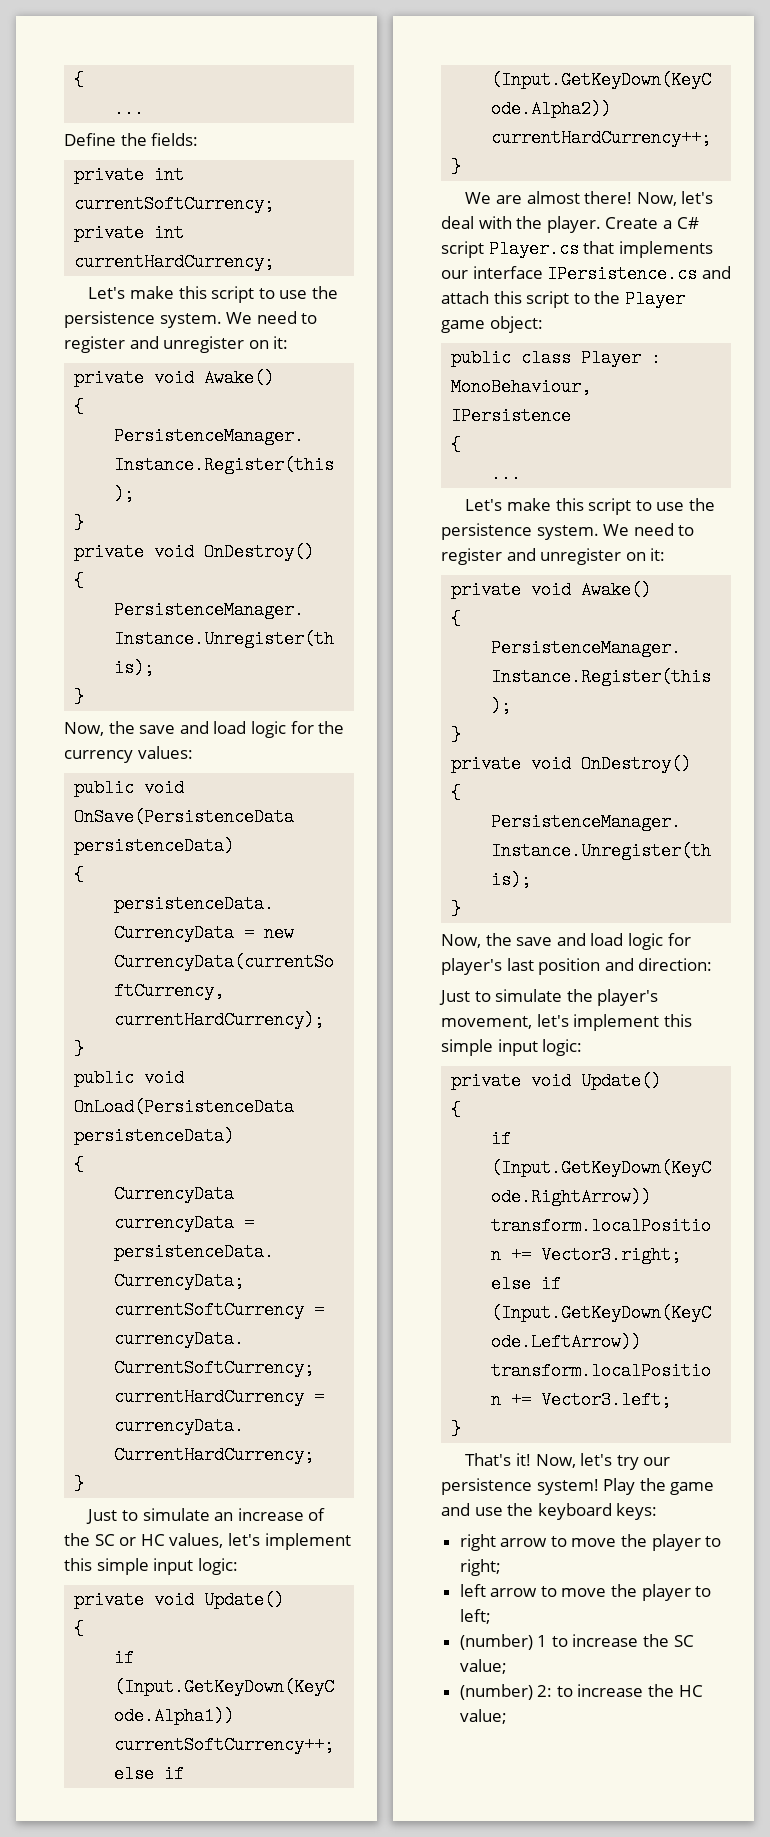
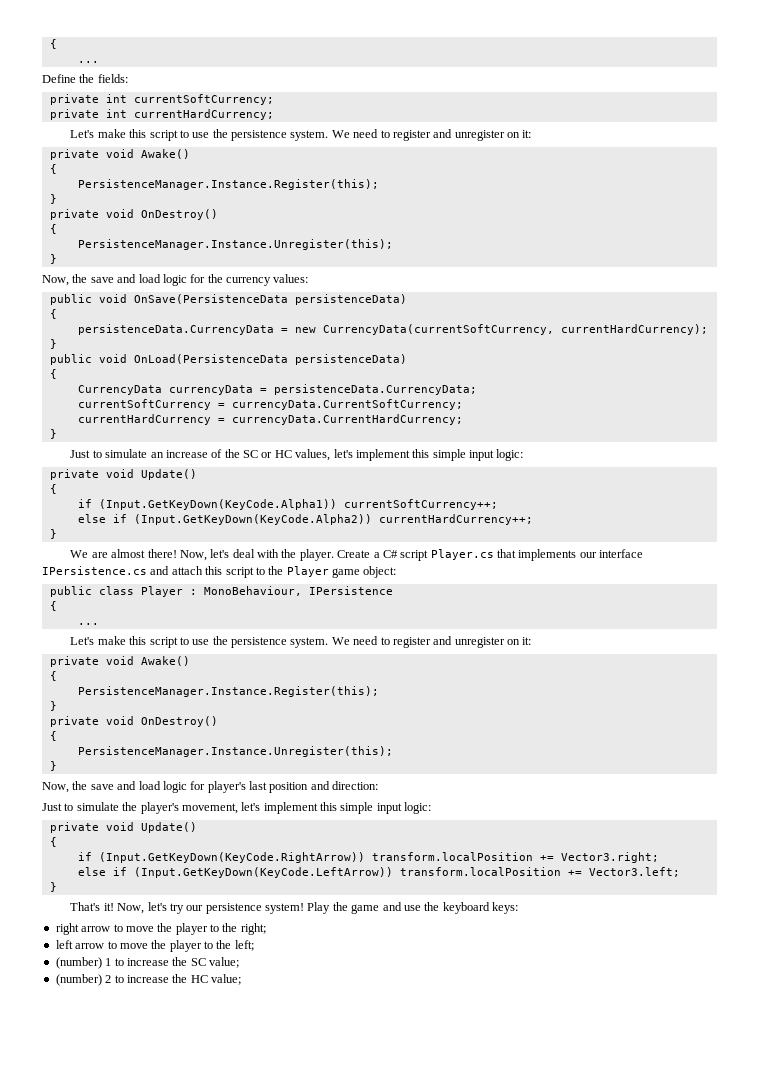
- right arrow to move the player to right;
+ right arrow to move the player to the right;
- left arrow to move the player to left;
+ left arrow to move the player to the left;
- (number) 2: to increase the HC value;
+ (number) 2 to increase the HC value;

